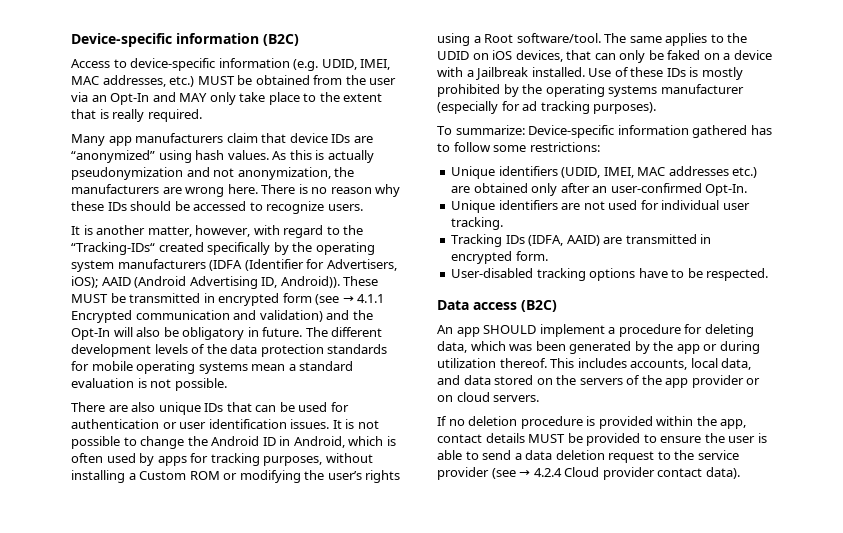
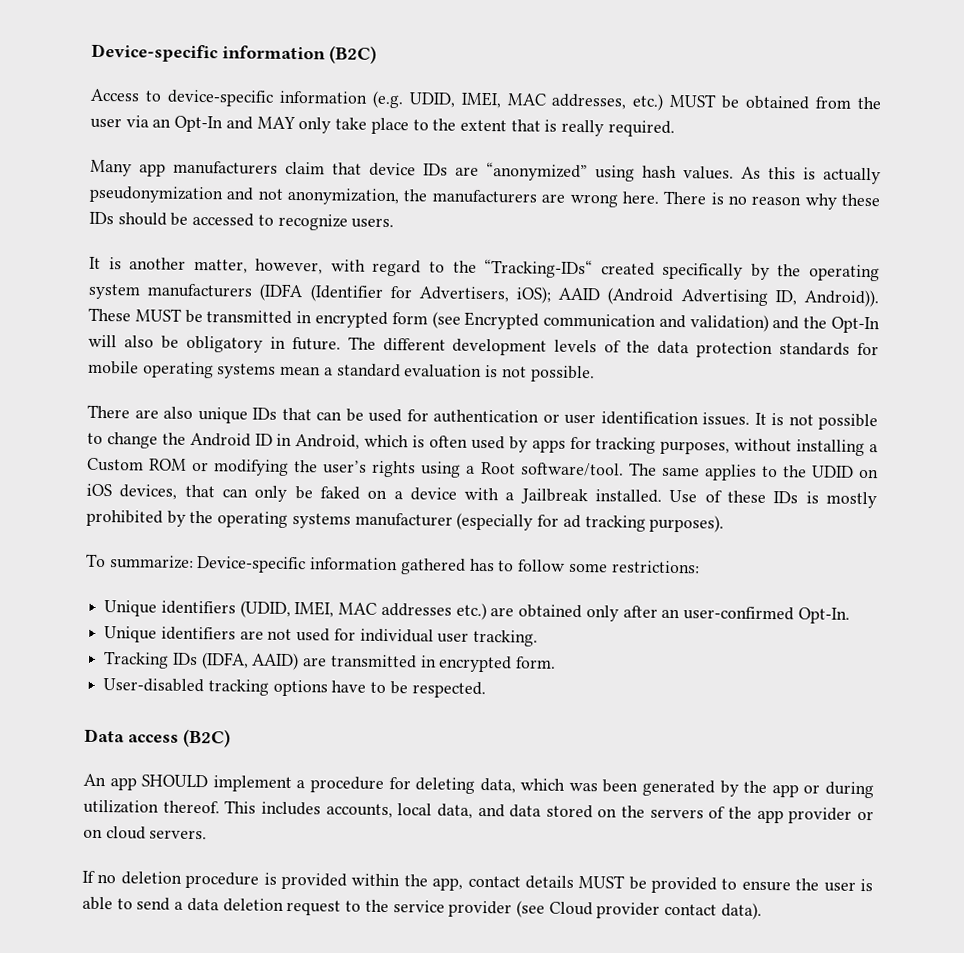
- These MUST be transmitted in encrypted form (see → 4.1.1 Encrypted communication and validation) and the Opt-In will also be obligatory in future.
+ These MUST be transmitted in encrypted form (see Encrypted communication and validation) and the Opt-In will also be obligatory in future.
- If no deletion procedure is provided within the app, contact details MUST be provided to ensure the user is able to send a data deletion request to the service provider (see → 4.2.4 Cloud provider contact data).
+ If no deletion procedure is provided within the app, contact details MUST be provided to ensure the user is able to send a data deletion request to the service provider (see Cloud provider contact data).

